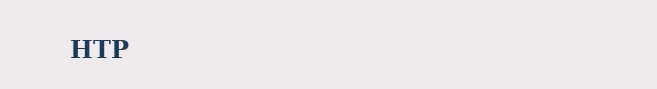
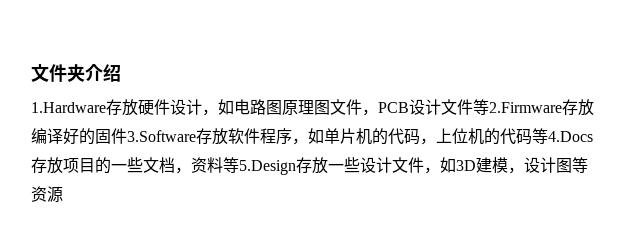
- HTP
+ 文件夹介绍
+ 1.Hardware存放硬件设计，如电路图原理图文件，PCB设计文件等2.Firmware存放编译好的固件3.Software存放软件程序，如单片机的代码，上位机的代码等4.Docs存放项目的一些文档，资料等5.Design存放一些设计文件，如3D建模，设计图等资源

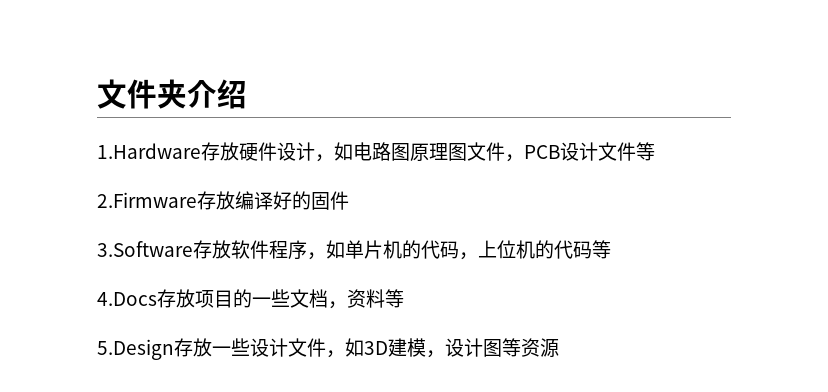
- 1.Hardware存放硬件设计，如电路图原理图文件，PCB设计文件等2.Firmware存放编译好的固件3.Software存放软件程序，如单片机的代码，上位机的代码等4.Docs存放项目的一些文档，资料等5.Design存放一些设计文件，如3D建模，设计图等资源
+ 1.Hardware存放硬件设计，如电路图原理图文件，PCB设计文件等
+ 2.Firmware存放编译好的固件
+ 3.Software存放软件程序，如单片机的代码，上位机的代码等
+ 4.Docs存放项目的一些文档，资料等
+ 5.Design存放一些设计文件，如3D建模，设计图等资源

